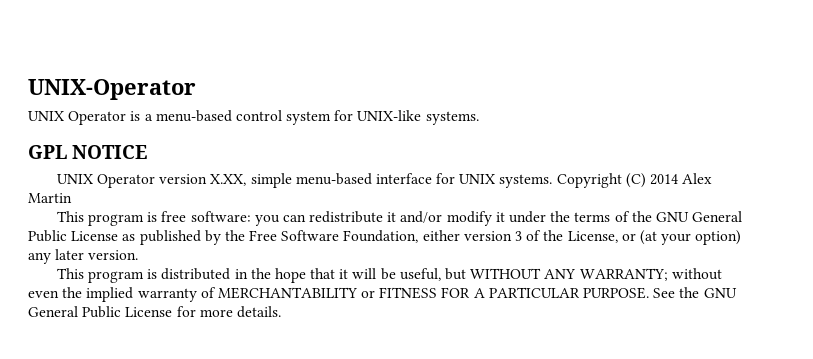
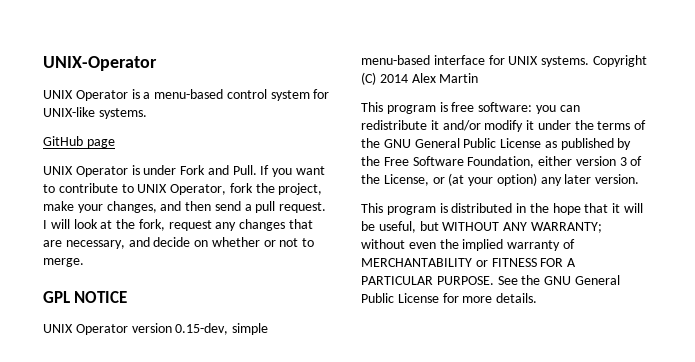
+ GitHub page
+ UNIX Operator is under Fork and Pull. If you want to contribute to UNIX Operator, fork the project, make your changes, and then send a pull request. I will look at the fork, request any changes that are necessary, and decide on whether or not to merge.
- UNIX Operator version X.XX, simple menu-based interface for UNIX systems.
+ UNIX Operator version 0.15-dev, simple menu-based interface for UNIX systems.

